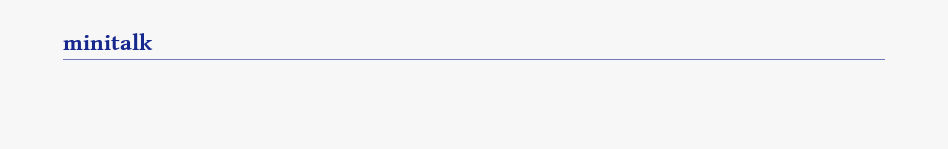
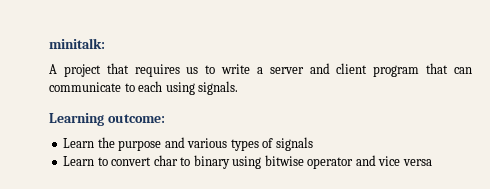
- minitalk
+ minitalk:
+ A project that requires us to write a server and client program that can communicate to each using signals.
+ Learning outcome:
+ Learn the purpose and various types of signals
+ Learn to convert char to binary using bitwise operator and vice versa

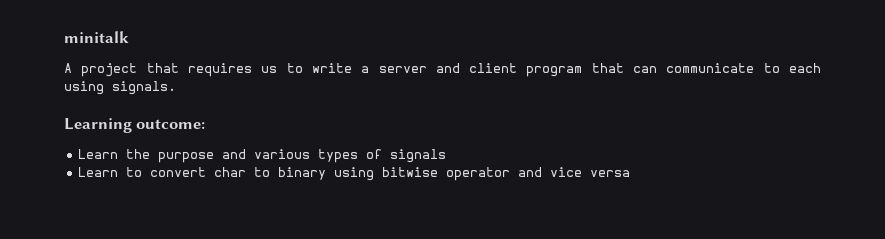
- minitalk:
+ minitalk

